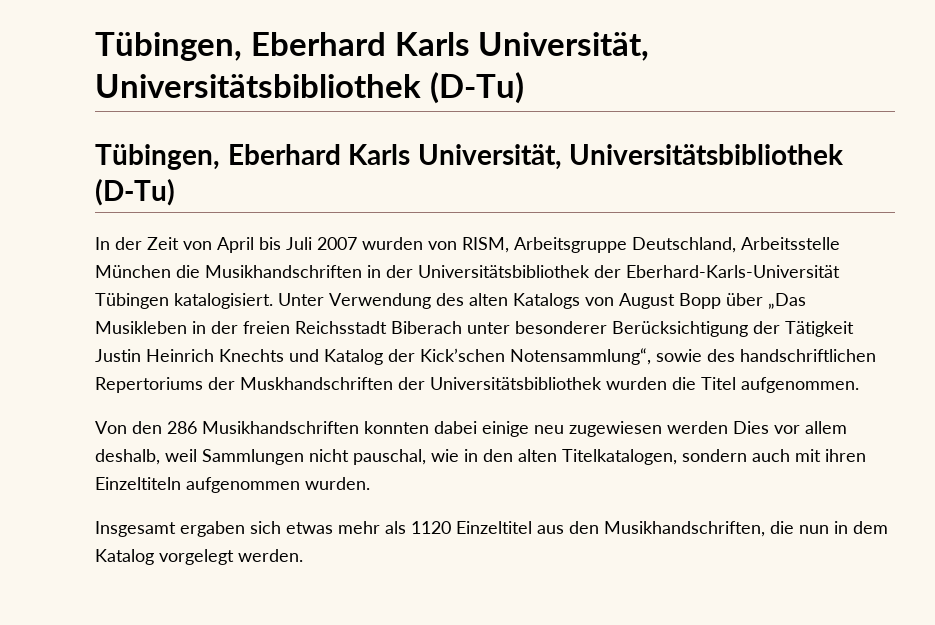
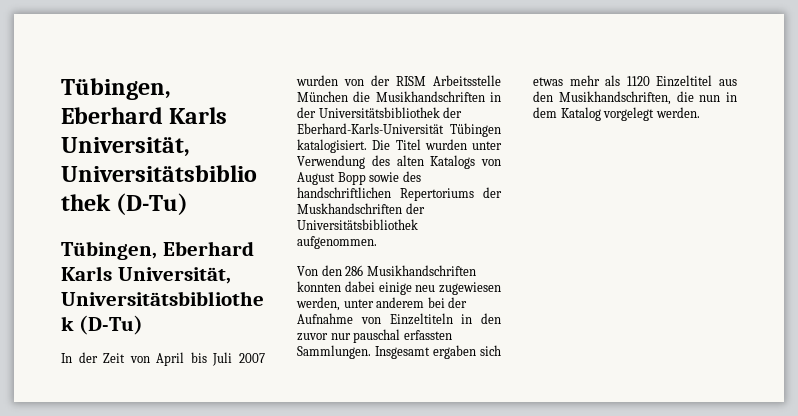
- In der Zeit von April bis Juli 2007 wurden von RISM, Arbeitsgruppe Deutschland, Arbeitsstelle München die Musikhandschriften in der Universitätsbibliothek der Eberhard-Karls-Universität Tübingen katalogisiert.
+ In der Zeit von April bis Juli 2007 wurden von der RISM Arbeitsstelle München die Musikhandschriften in der Universitätsbibliothek der Eberhard-Karls-Universität Tübingen katalogisiert.
- Unter Verwendung des alten Katalogs von August Bopp über „Das Musikleben in der freien Reichsstadt Biberach unter besonderer Berücksichtigung der Tätigkeit Justin Heinrich Knechts und Katalog der Kick’schen Notensammlung“, sowie des handschriftlichen Repertoriums der Muskhandschriften der Universitätsbibliothek wurden die Titel aufgenommen.
+ Die Titel wurden unter Verwendung des alten Katalogs von August Bopp sowie des handschriftlichen Repertoriums der Muskhandschriften der Universitätsbibliothek aufgenommen.
- Von den 286 Musikhandschriften konnten dabei einige neu zugewiesen werden Dies vor allem deshalb, weil Sammlungen nicht pauschal, wie in den alten Titelkatalogen, sondern auch mit ihren Einzeltiteln aufgenommen wurden.
- Insgesamt ergaben sich etwas mehr als 1120 Einzeltitel aus den Musikhandschriften, die nun in dem Katalog vorgelegt werden.
+ Von den 286 Musikhandschriften konnten dabei einige neu zugewiesen werden, unter anderem bei der Aufnahme von Einzeltiteln in den zuvor nur pauschal erfassten Sammlungen. Insgesamt ergaben sich etwas mehr als 1120 Einzeltitel aus den Musikhandschriften, die nun in dem Katalog vorgelegt werden.

